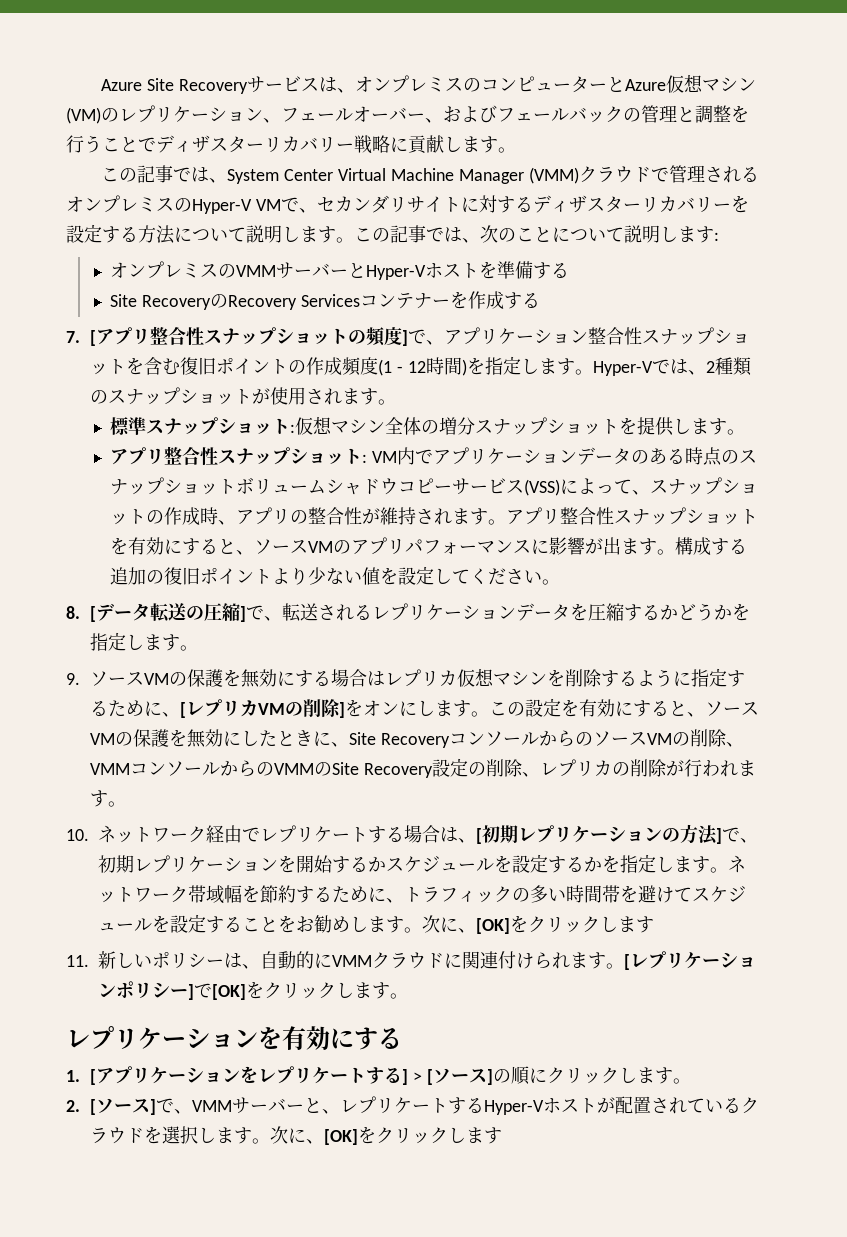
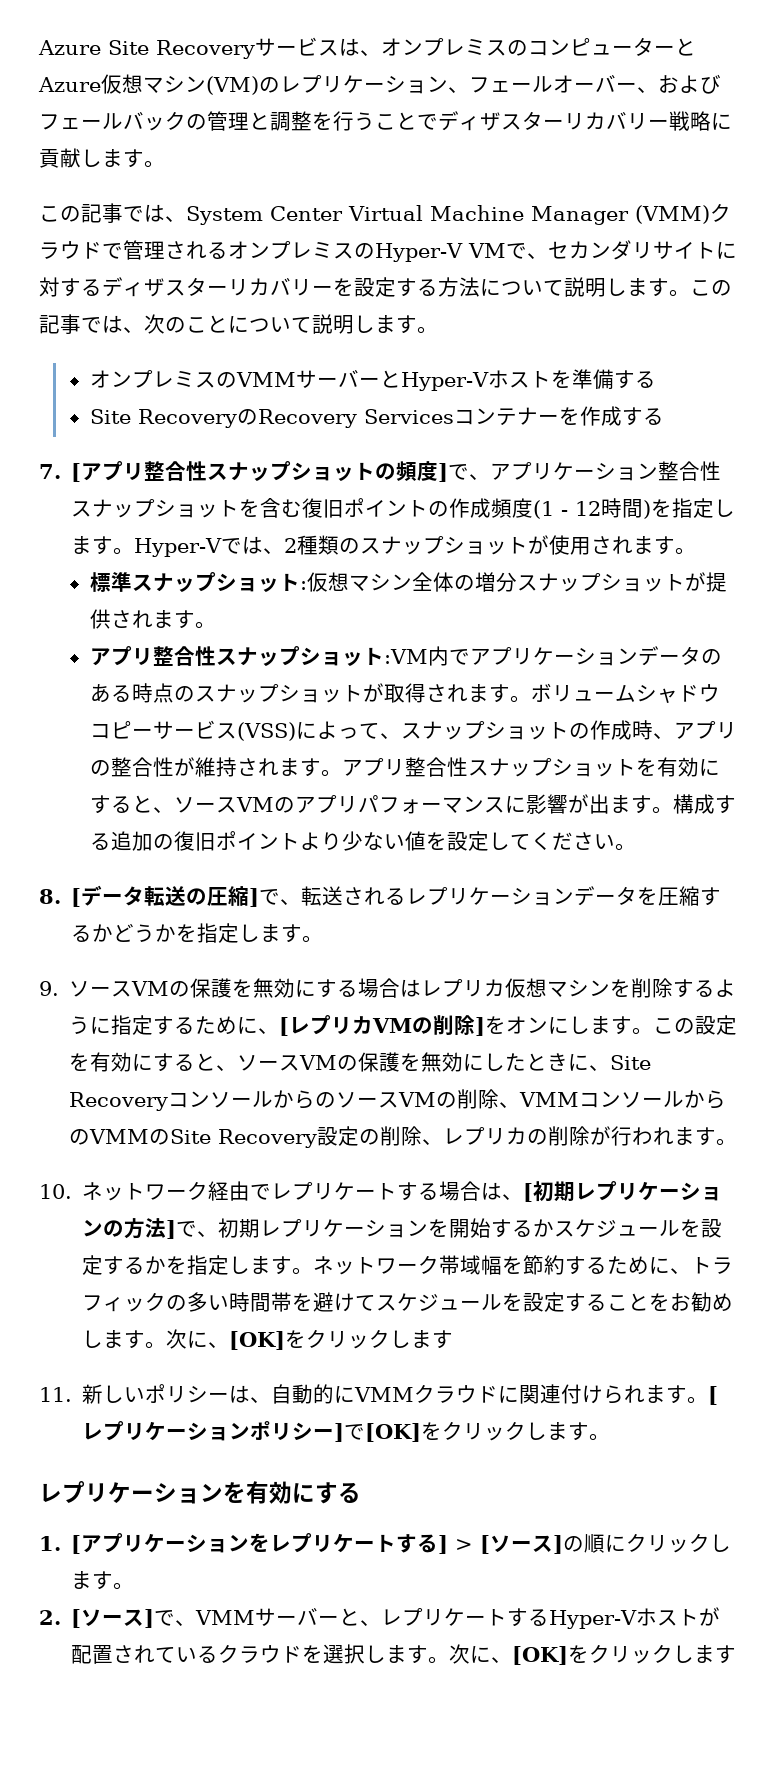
- この記事では、次のことについて説明します:
+ この記事では、次のことについて説明します。
- 標準スナップショット:仮想マシン全体の増分スナップショットを提供します。
+ 標準スナップショット:仮想マシン全体の増分スナップショットが提供されます。
- アプリ整合性スナップショット: VM内でアプリケーションデータのある時点のスナップショットボリュームシャドウコピーサービス(VSS)によって、スナップショットの作成時、アプリの整合性が維持されます。
+ アプリ整合性スナップショット:VM内でアプリケーションデータのある時点のスナップショットが取得されます。ボリュームシャドウコピーサービス(VSS)によって、スナップショットの作成時、アプリの整合性が維持されます。

